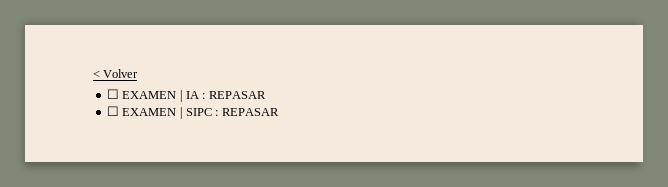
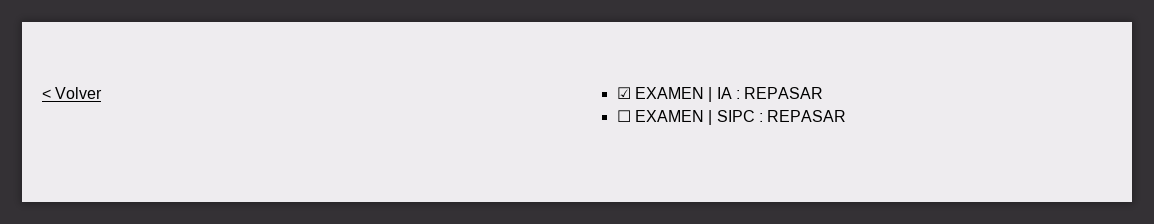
- ☐ EXAMEN | IA : REPASAR
+ ☑ EXAMEN | IA : REPASAR

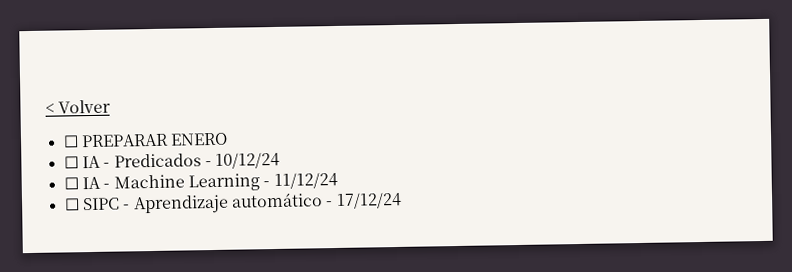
- ☑ EXAMEN | IA : REPASAR
- ☐ EXAMEN | SIPC : REPASAR
+ ☐ PREPARAR ENERO
+ ☐ IA - Predicados - 10/12/24
+ ☐ IA - Machine Learning - 11/12/24
+ ☐ SIPC - Aprendizaje automático - 17/12/24

